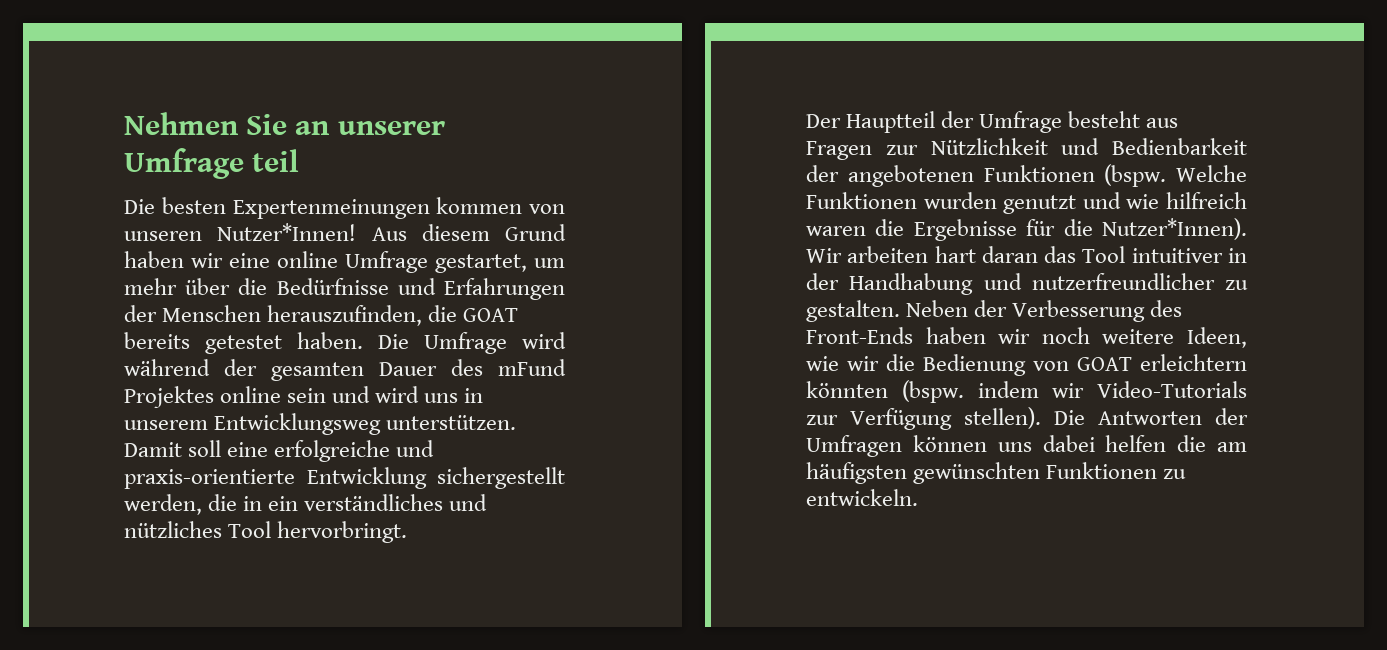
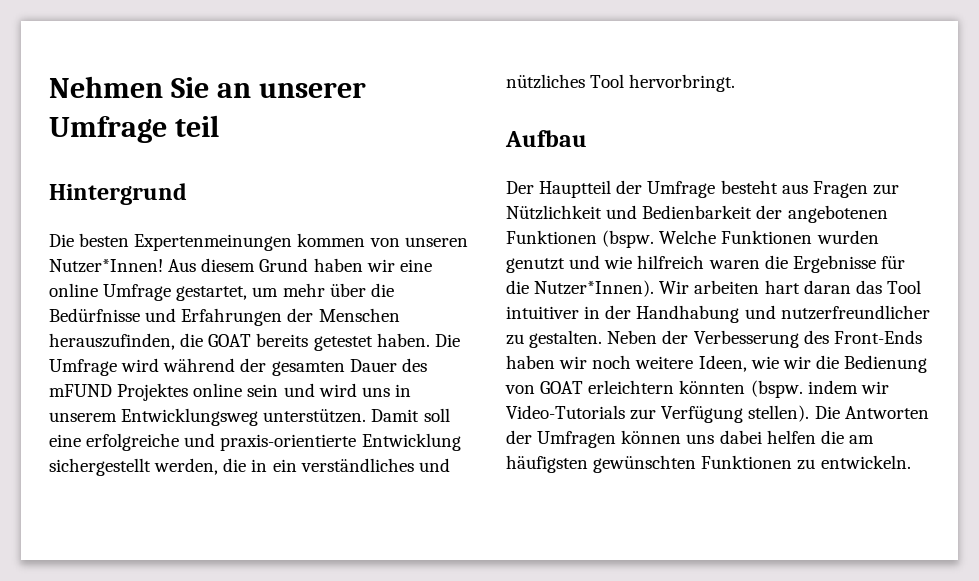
+ Hintergrund
- Die Umfrage wird während der gesamten Dauer des mFund Projektes online sein und wird uns in unserem Entwicklungsweg unterstützen.
+ Die Umfrage wird während der gesamten Dauer des mFUND Projektes online sein und wird uns in unserem Entwicklungsweg unterstützen.
+ Aufbau

